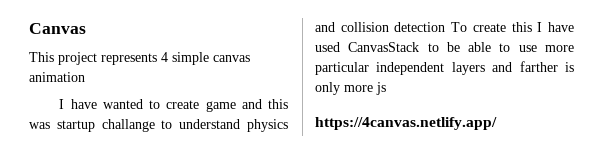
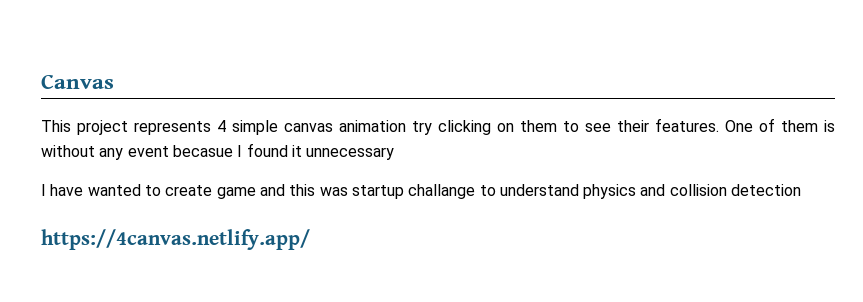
- This project represents 4 simple canvas animation
+ This project represents 4 simple canvas animation try clicking on them to see their features. One of them is without any event becasue I found it unnecessary
- I have wanted to create game and this was startup challange to understand physics and collision detection To create this I have used CanvasStack to be able to use more particular independent layers and farther is only more js
+ I have wanted to create game and this was startup challange to understand physics and collision detection

